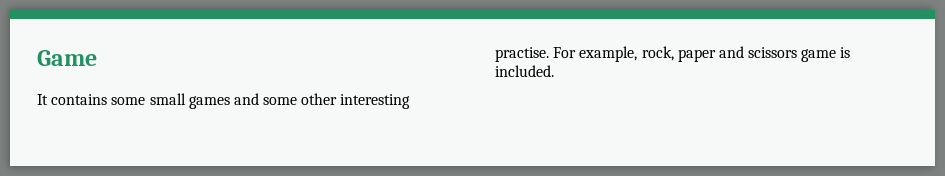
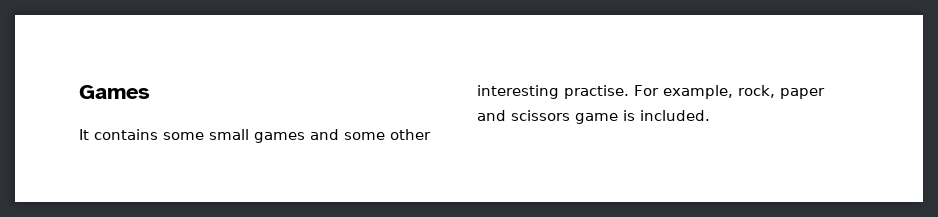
- Game
+ Games

